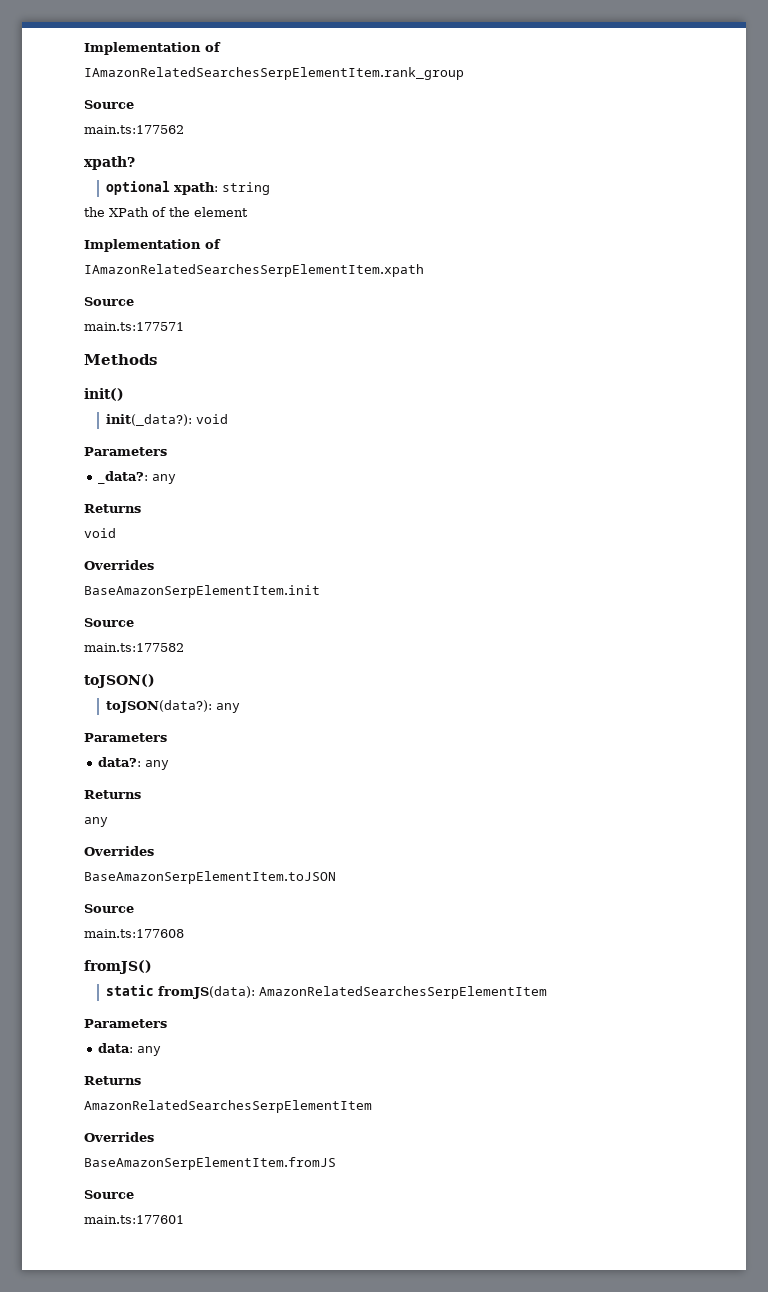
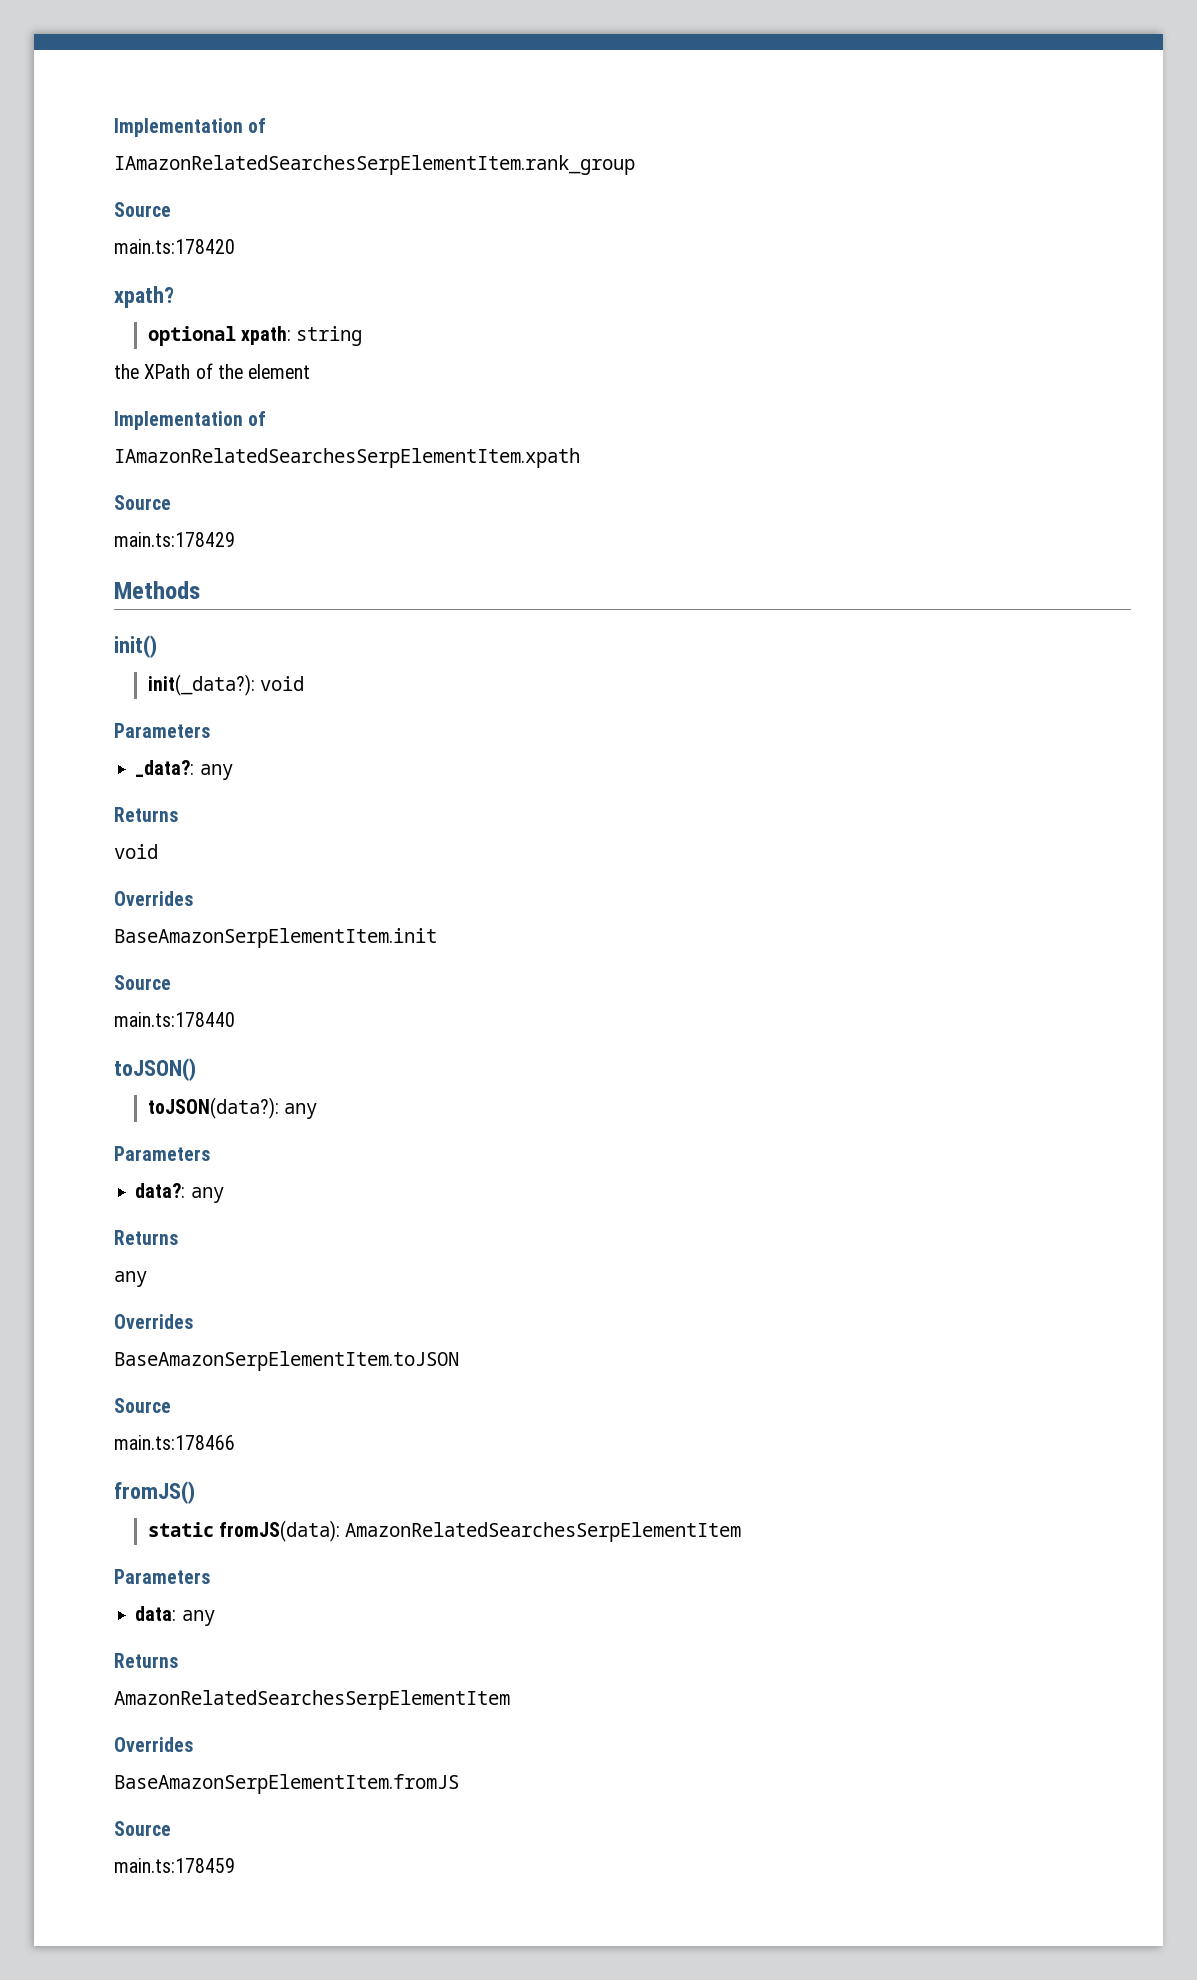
- main.ts:177562
+ main.ts:178420
- main.ts:177571
+ main.ts:178429
- main.ts:177582
+ main.ts:178440
- main.ts:177608
+ main.ts:178466
- main.ts:177601
+ main.ts:178459

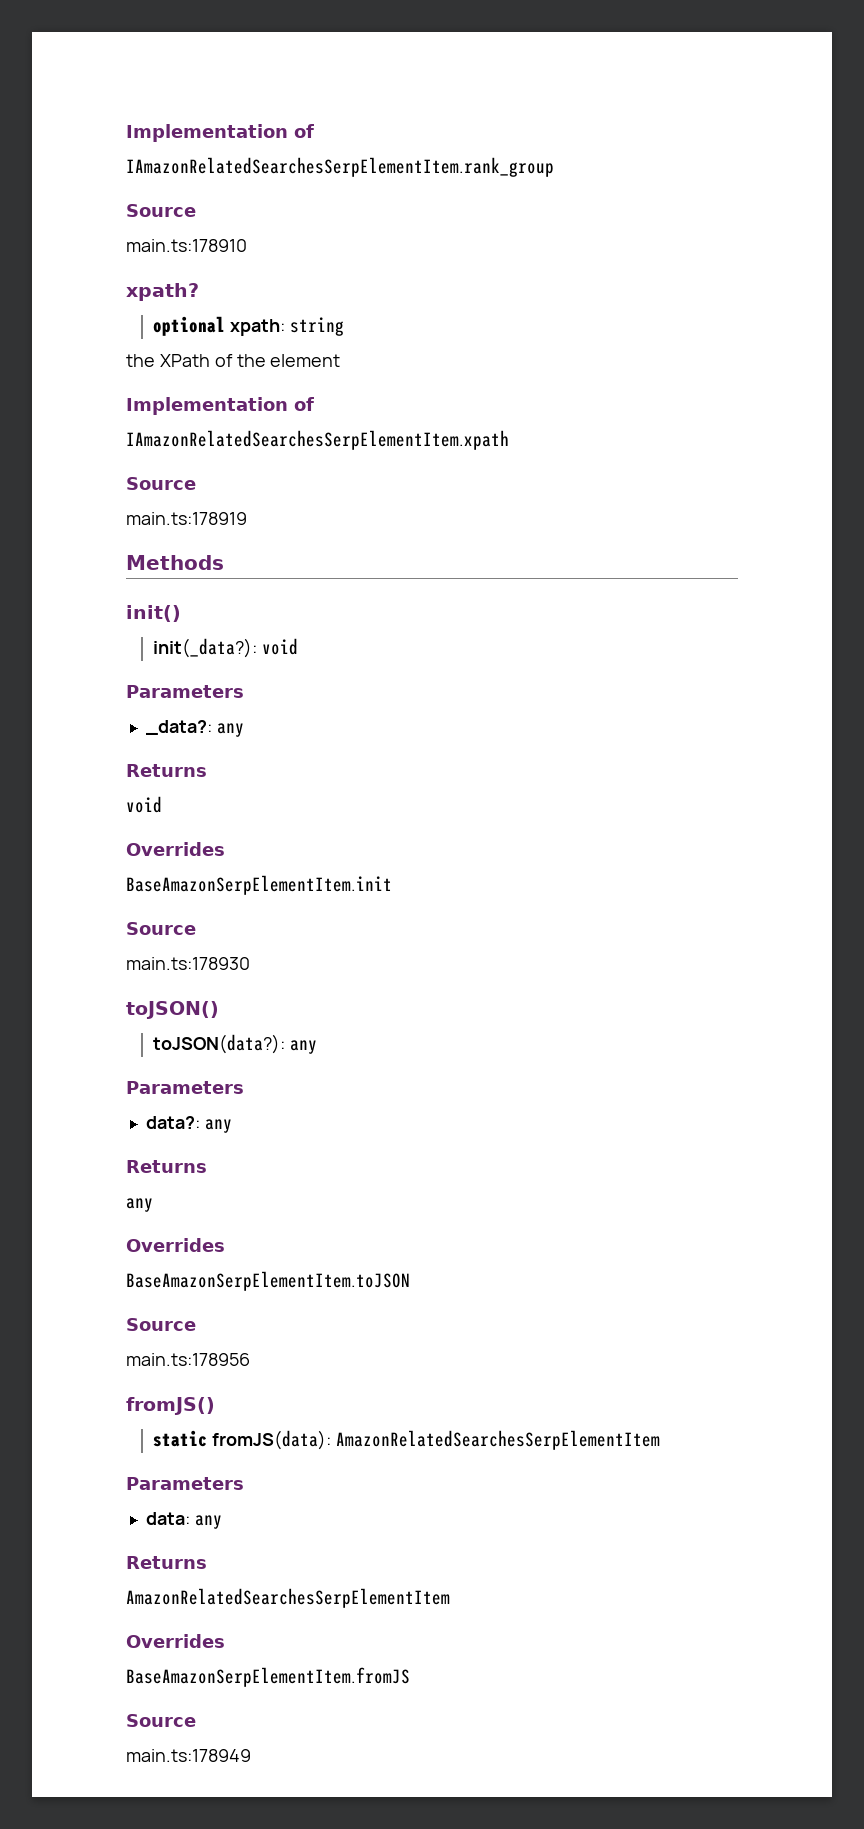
- main.ts:178420
+ main.ts:178910
- main.ts:178429
+ main.ts:178919
- main.ts:178440
+ main.ts:178930
- main.ts:178466
+ main.ts:178956
- main.ts:178459
+ main.ts:178949

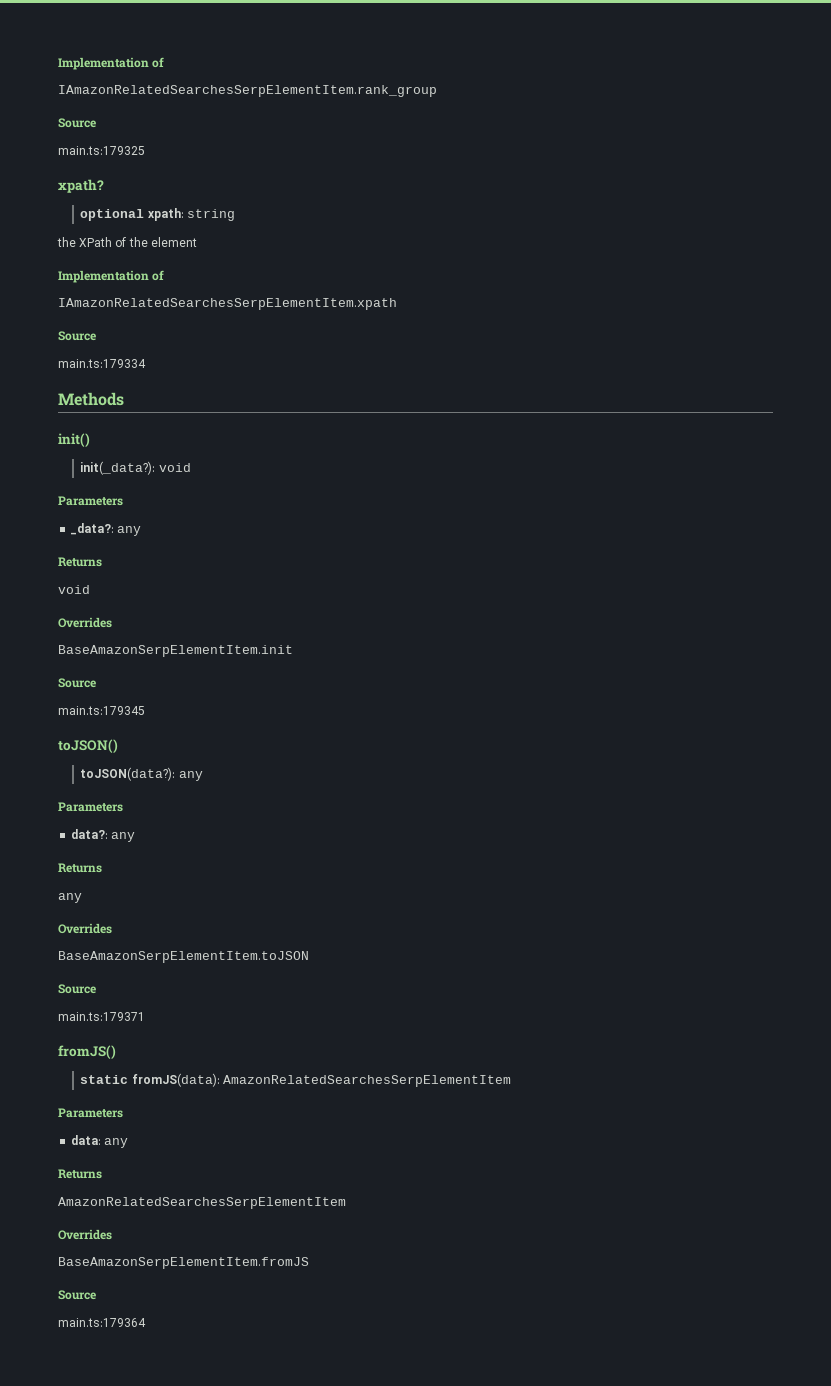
- main.ts:178910
+ main.ts:179325
- main.ts:178919
+ main.ts:179334
- main.ts:178930
+ main.ts:179345
- main.ts:178956
+ main.ts:179371
- main.ts:178949
+ main.ts:179364

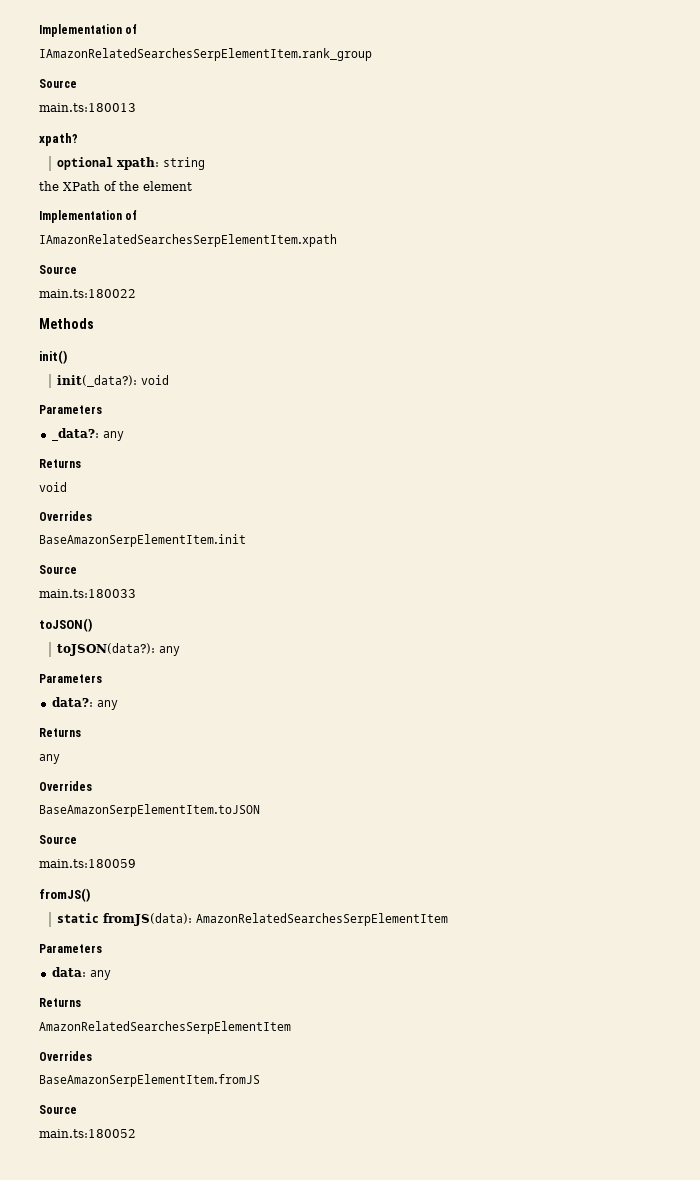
- main.ts:179325
+ main.ts:180013
- main.ts:179334
+ main.ts:180022
- main.ts:179345
+ main.ts:180033
- main.ts:179371
+ main.ts:180059
- main.ts:179364
+ main.ts:180052

